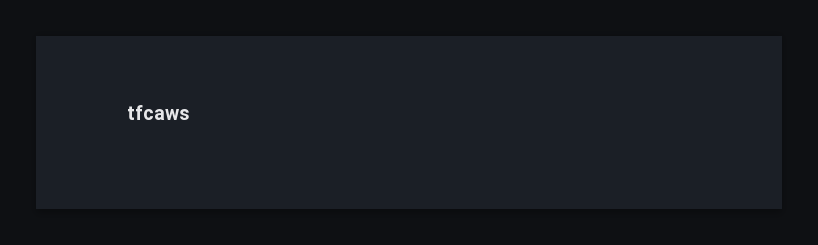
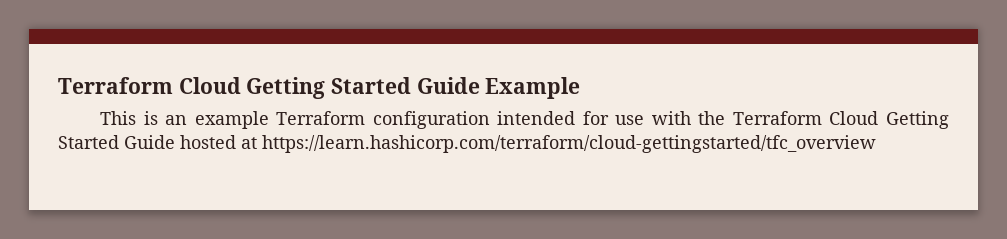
- tfcaws
+ Terraform Cloud Getting Started Guide Example
+ This is an example Terraform configuration intended for use with the Terraform Cloud Getting Started Guide hosted at https://learn.hashicorp.com/terraform/cloud-gettingstarted/tfc_overview

